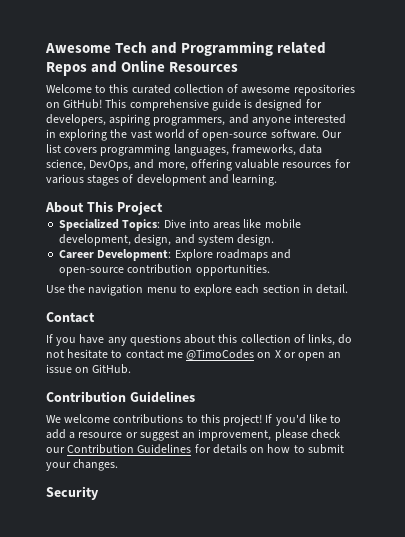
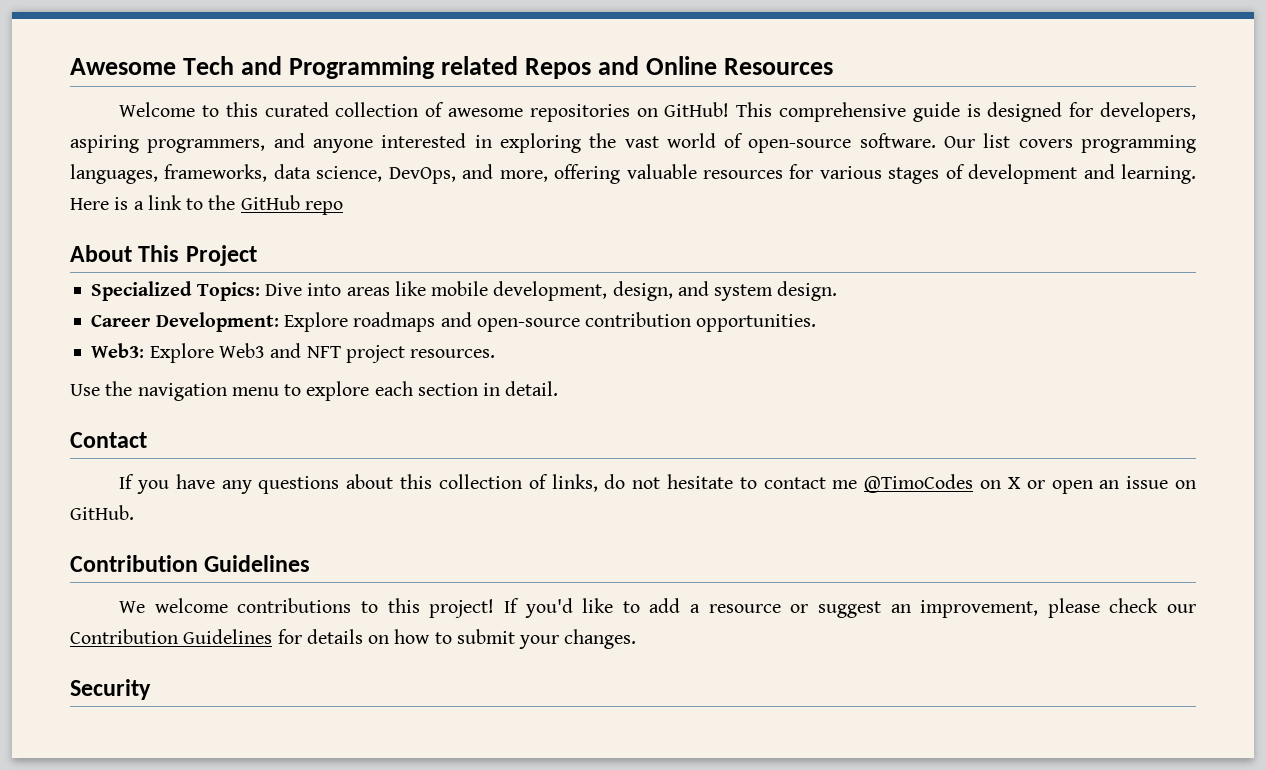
+ Here is a link to the GitHub repo
+ Web3: Explore Web3 and NFT project resources.

